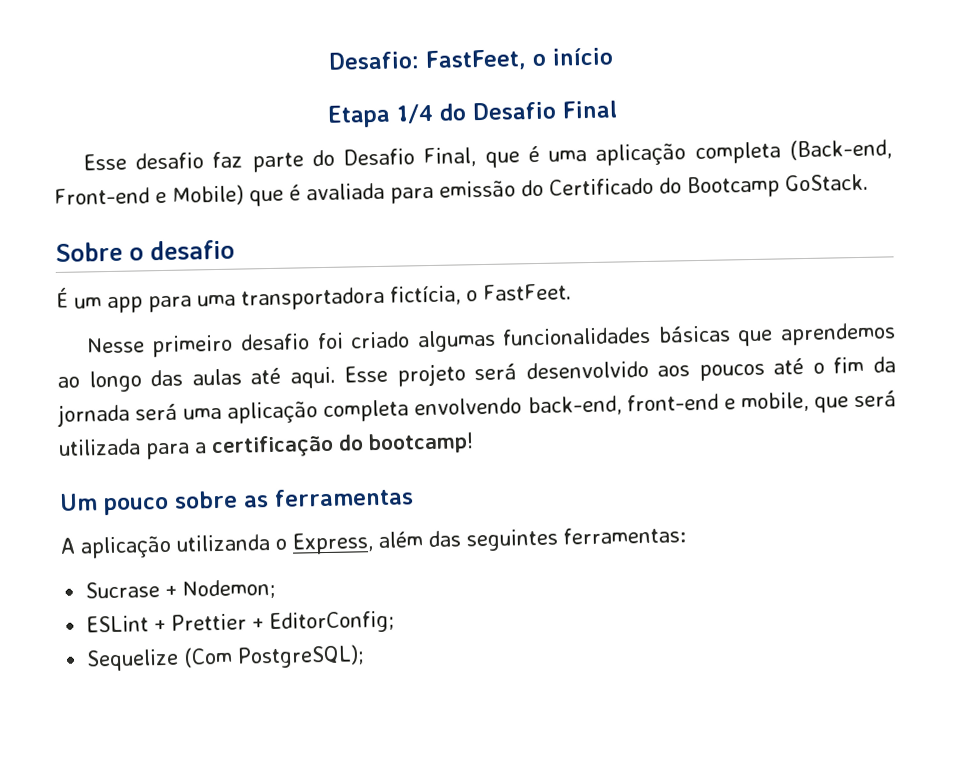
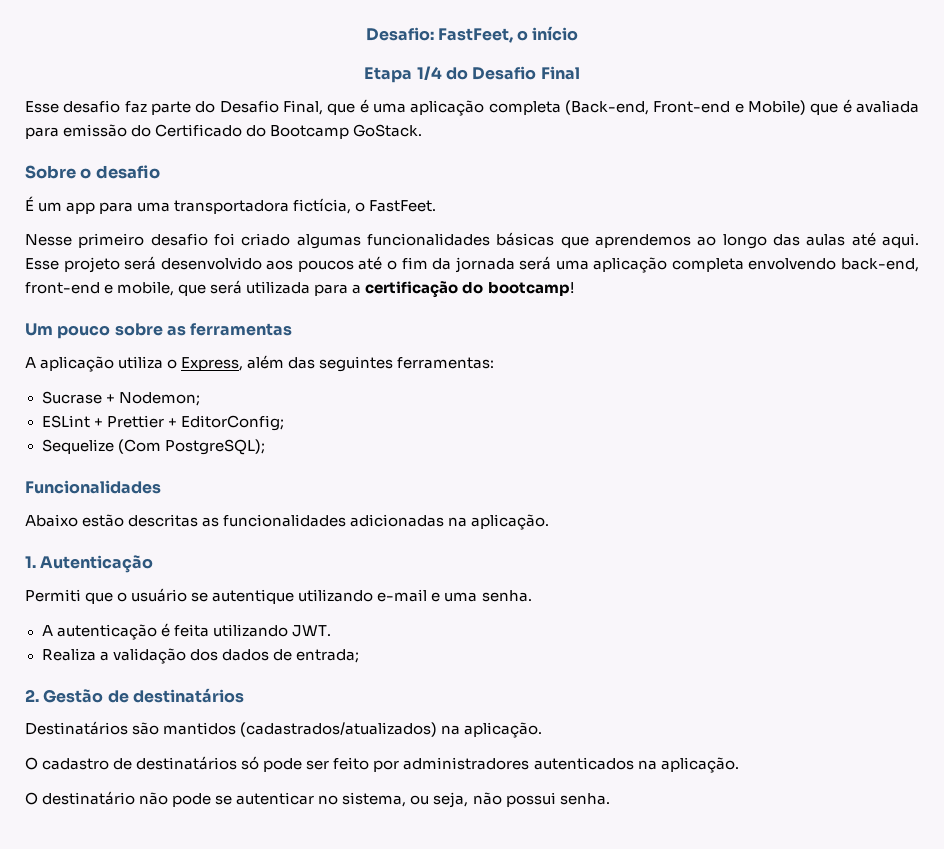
- A aplicação utilizanda o Express, além das seguintes ferramentas:
+ A aplicação utiliza o Express, além das seguintes ferramentas:
+ Funcionalidades
+ Abaixo estão descritas as funcionalidades adicionadas na aplicação.
+ 1. Autenticação
+ Permiti que o usuário se autentique utilizando e-mail e uma senha.
+ A autenticação é feita utilizando JWT.
+ Realiza a validação dos dados de entrada;
+ 2. Gestão de destinatários
+ Destinatários são mantidos (cadastrados/atualizados) na aplicação.
+ O cadastro de destinatários só pode ser feito por administradores autenticados na aplicação.
+ O destinatário não pode se autenticar no sistema, ou seja, não possui senha.

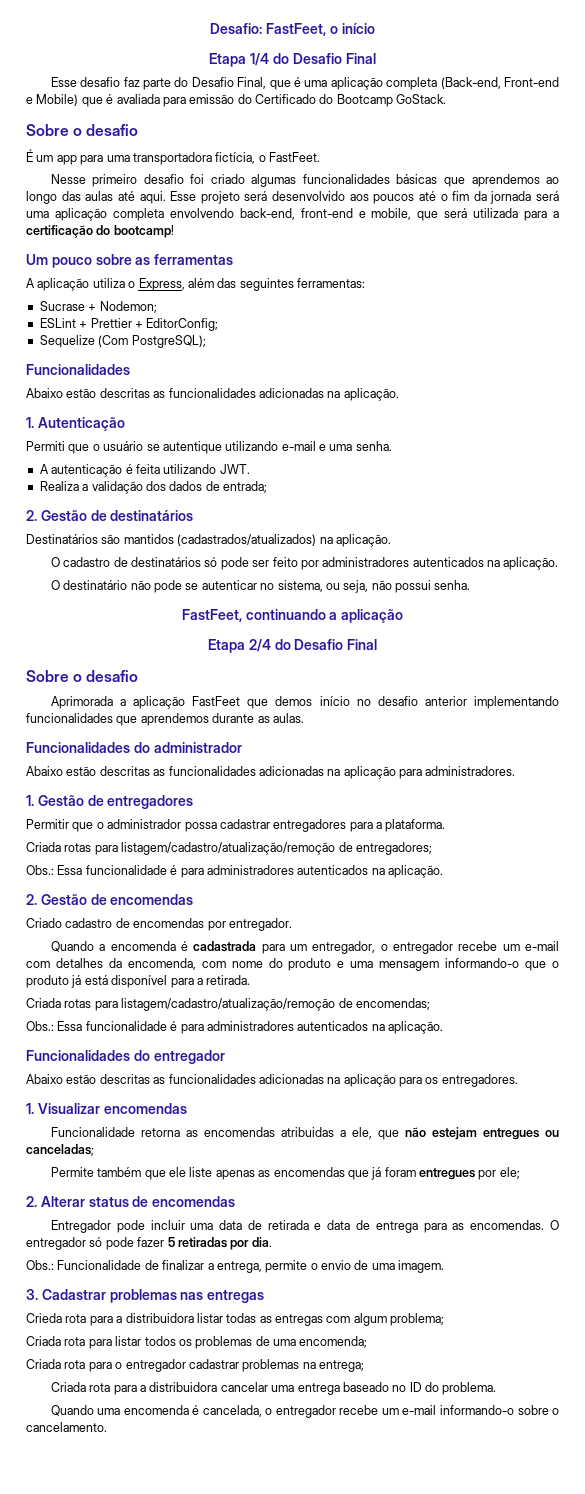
+ FastFeet, continuando a aplicação
+ Etapa 2/4 do Desafio Final
+ Sobre o desafio
+ Aprimorada a aplicação FastFeet que demos início no desafio anterior implementando funcionalidades que aprendemos durante as aulas.
+ Funcionalidades do administrador
+ Abaixo estão descritas as funcionalidades adicionadas na aplicação para administradores.
+ 1. Gestão de entregadores
+ Permitir que o administrador possa cadastrar entregadores para a plataforma.
+ Criada rotas para listagem/cadastro/atualização/remoção de entregadores;
+ Obs.: Essa funcionalidade é para administradores autenticados na aplicação.
+ 2. Gestão de encomendas
+ Criado cadastro de encomendas por entregador.
+ Quando a encomenda é cadastrada para um entregador, o entregador recebe um e-mail com detalhes da encomenda, com nome do produto e uma mensagem informando-o que o produto já está disponível para a retirada.
+ Criada rotas para listagem/cadastro/atualização/remoção de encomendas;
+ Obs.: Essa funcionalidade é para administradores autenticados na aplicação.
+ Funcionalidades do entregador
+ Abaixo estão descritas as funcionalidades adicionadas na aplicação para os entregadores.
+ 1. Visualizar encomendas
+ Funcionalidade retorna as encomendas atribuidas a ele, que não estejam entregues ou canceladas;
+ Permite também que ele liste apenas as encomendas que já foram entregues por ele;
+ 2. Alterar status de encomendas
+ Entregador pode incluir uma data de retirada e data de entrega para as encomendas. O entregador só pode fazer 5 retiradas por dia.
+ Obs.: Funcionalidade de finalizar a entrega, permite o envio de uma imagem.
+ 3. Cadastrar problemas nas entregas
+ Crieda rota para a distribuidora listar todas as entregas com algum problema;
+ Criada rota para listar todos os problemas de uma encomenda;
+ Criada rota para o entregador cadastrar problemas na entrega;
+ Criada rota para a distribuidora cancelar uma entrega baseado no ID do problema.
+ Quando uma encomenda é cancelada, o entregador recebe um e-mail informando-o sobre o cancelamento.

